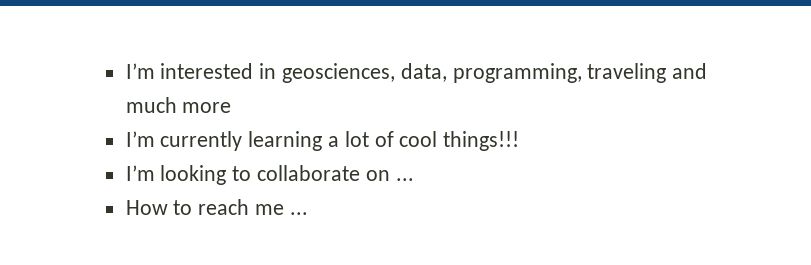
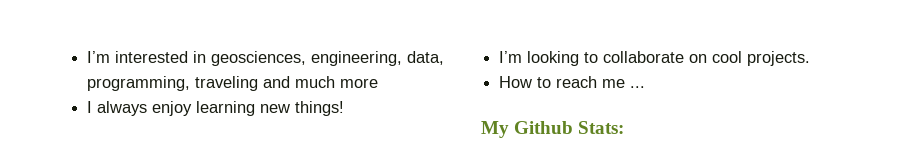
- I’m interested in geosciences, data, programming, traveling and much more
+ I’m interested in geosciences, engineering, data, programming, traveling and much more
- I’m currently learning a lot of cool things!!!
+ I always enjoy learning new things!
- I’m looking to collaborate on ...
+ I’m looking to collaborate on cool projects.
+ My Github Stats:

